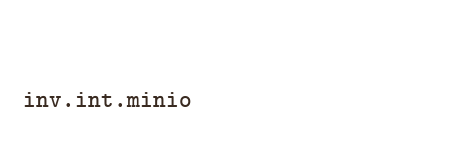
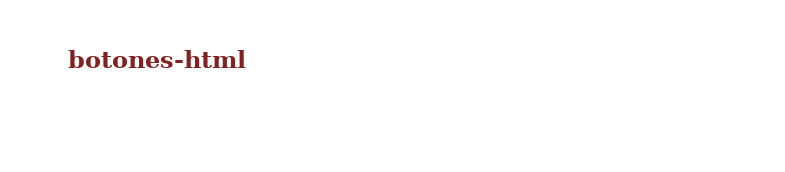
- inv.int.minio
+ botones-html

